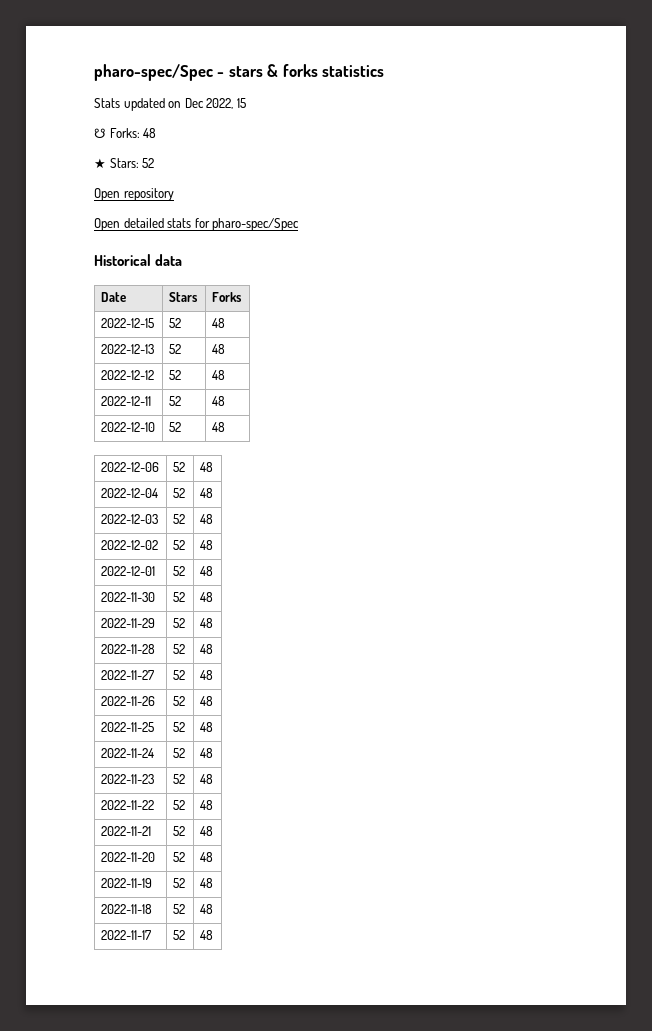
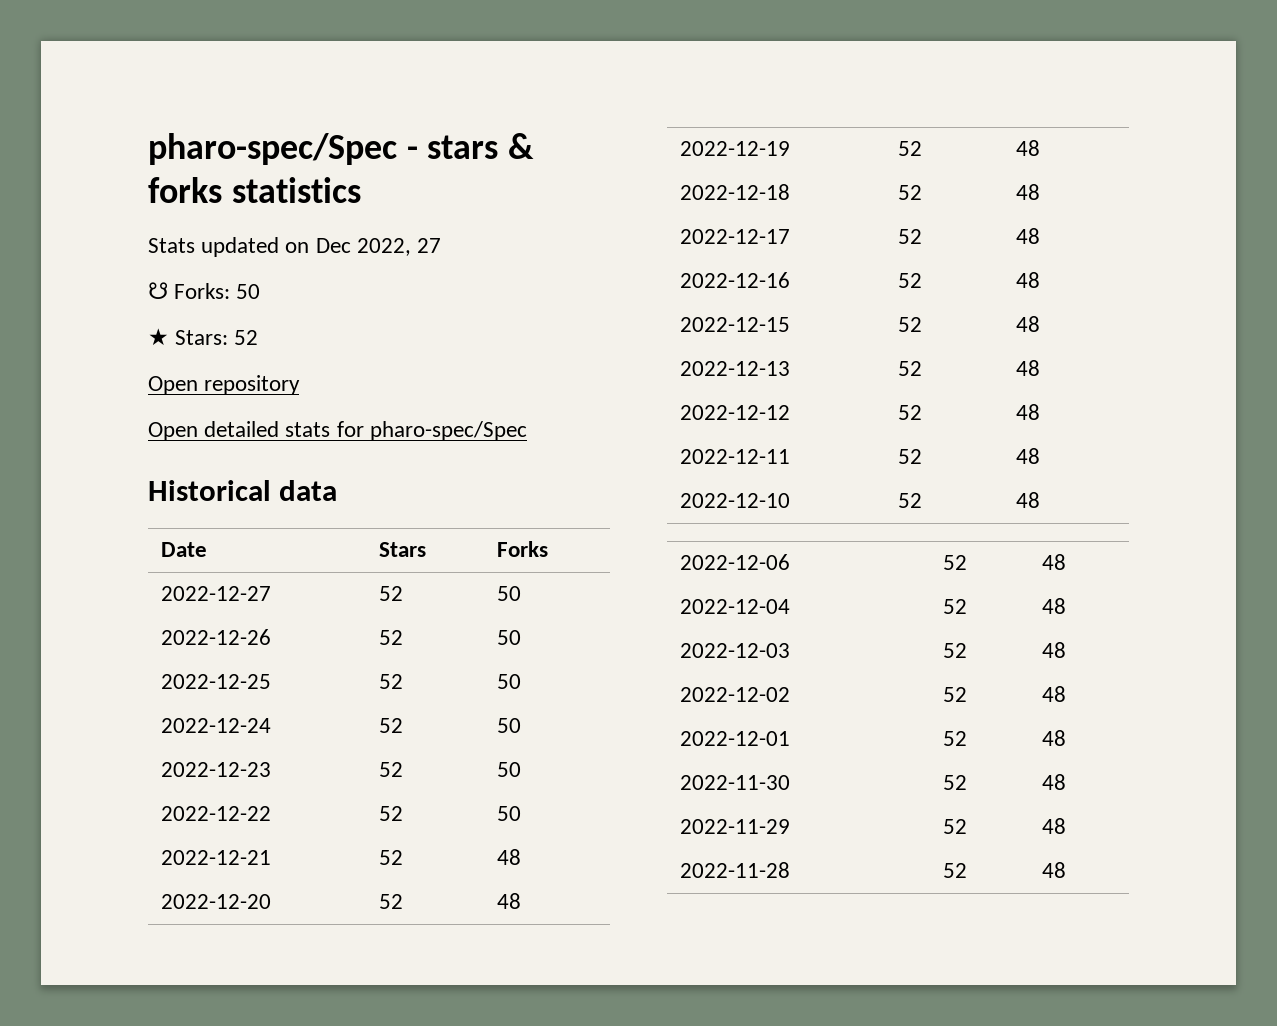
- Stats updated on Dec 2022, 15
+ Stats updated on Dec 2022, 27
- ☋ Forks: 48
+ ☋ Forks: 50
+ 2022-12-27 | 52 | 50
+ 2022-12-26 | 52 | 50
+ 2022-12-25 | 52 | 50
+ 2022-12-24 | 52 | 50
+ 2022-12-23 | 52 | 50
+ 2022-12-22 | 52 | 50
+ 2022-12-21 | 52 | 48
+ 2022-12-20 | 52 | 48
+ 2022-12-19 | 52 | 48
+ 2022-12-18 | 52 | 48
+ 2022-12-17 | 52 | 48
+ 2022-12-16 | 52 | 48
- 2022-11-27 | 52 | 48
- 2022-11-26 | 52 | 48
- 2022-11-25 | 52 | 48
- 2022-11-24 | 52 | 48
- 2022-11-23 | 52 | 48
- 2022-11-22 | 52 | 48
- 2022-11-21 | 52 | 48
- 2022-11-20 | 52 | 48
- 2022-11-19 | 52 | 48
- 2022-11-18 | 52 | 48
- 2022-11-17 | 52 | 48

